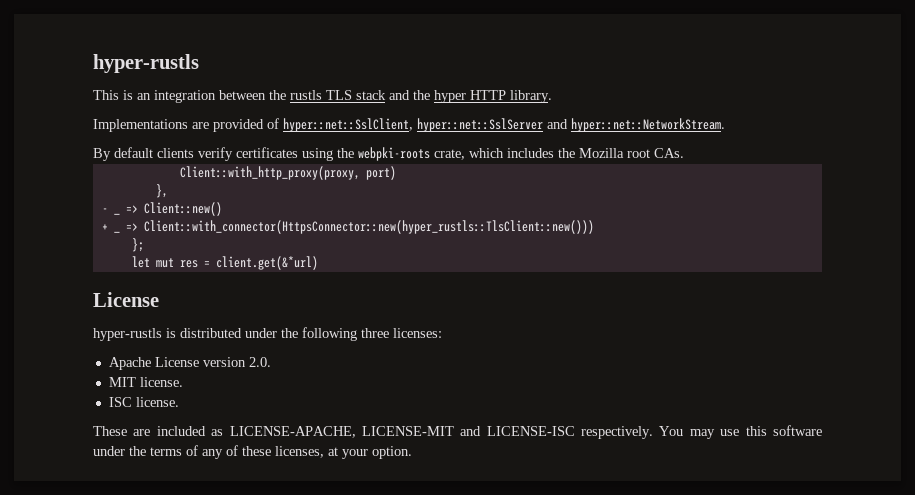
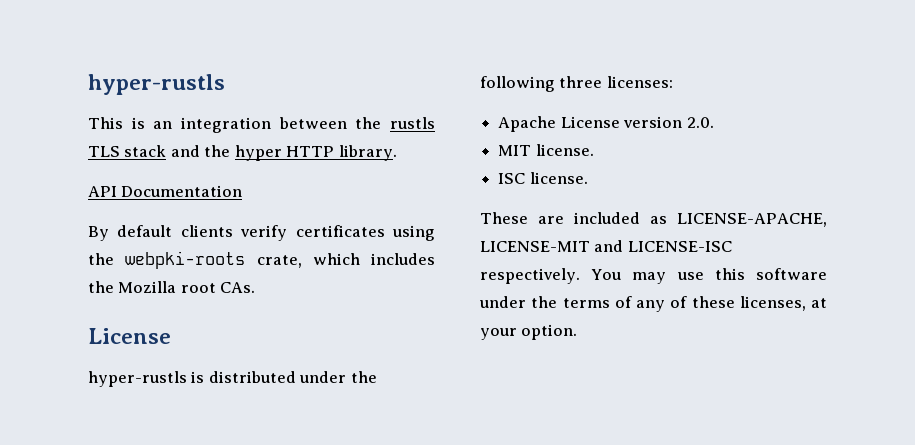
- Implementations are provided of hyper::net::SslClient, hyper::net::SslServer and hyper::net::NetworkStream.
+ API Documentation
- Client::with_http_proxy(proxy, port)
- },
- - _ => Client::new()
- + _ => Client::with_connector(HttpsConnector::new(hyper_rustls::TlsClient::new()))
- };
- let mut res = client.get(&*url)

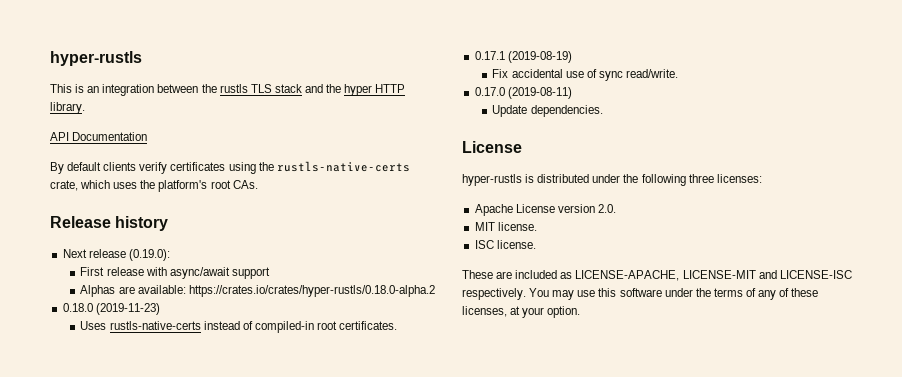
- By default clients verify certificates using the webpki-roots crate, which includes the Mozilla root CAs.
+ By default clients verify certificates using the rustls-native-certs crate, which uses the platform's root CAs.
+ Release history
+ Next release (0.19.0):
+ First release with async/await support
+ Alphas are available: https://crates.io/crates/hyper-rustls/0.18.0-alpha.2
+ 0.18.0 (2019-11-23)
+ Uses rustls-native-certs instead of compiled-in root certificates.
+ 0.17.1 (2019-08-19)
+ Fix accidental use of sync read/write.
+ 0.17.0 (2019-08-11)
+ Update dependencies.

